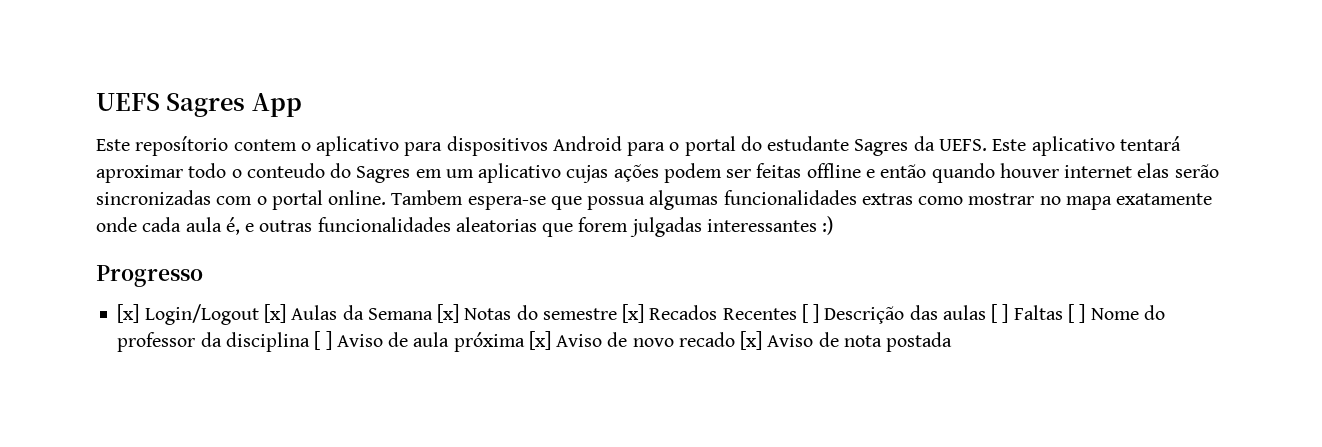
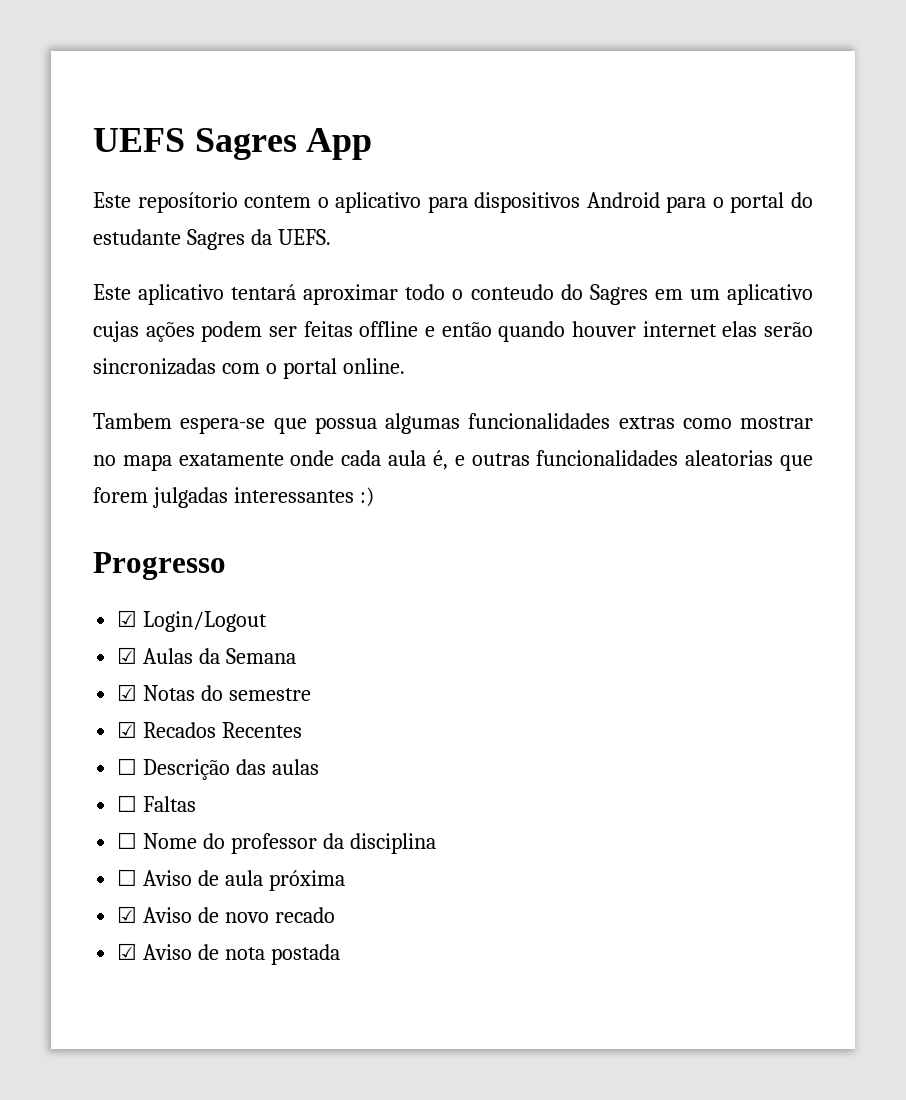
- Este reposítorio contem o aplicativo para dispositivos Android para o portal do estudante Sagres da UEFS. Este aplicativo tentará aproximar todo o conteudo do Sagres em um aplicativo cujas ações podem ser feitas offline e então quando houver internet elas serão sincronizadas com o portal online. Tambem espera-se que possua algumas funcionalidades extras como mostrar no mapa exatamente onde cada aula é, e outras funcionalidades aleatorias que forem julgadas interessantes :)
+ Este reposítorio contem o aplicativo para dispositivos Android para o portal do estudante Sagres da UEFS.
+ Este aplicativo tentará aproximar todo o conteudo do Sagres em um aplicativo cujas ações podem ser feitas offline e então quando houver internet elas serão sincronizadas com o portal online.
+ Tambem espera-se que possua algumas funcionalidades extras como mostrar no mapa exatamente onde cada aula é, e outras funcionalidades aleatorias que forem julgadas interessantes :)
- [x] Login/Logout [x] Aulas da Semana [x] Notas do semestre [x] Recados Recentes [ ] Descrição das aulas [ ] Faltas [ ] Nome do professor da disciplina [ ] Aviso de aula próxima [x] Aviso de novo recado [x] Aviso de nota postada
+ ☑ Login/Logout
+ ☑ Aulas da Semana
+ ☑ Notas do semestre
+ ☑ Recados Recentes
+ ☐ Descrição das aulas
+ ☐ Faltas
+ ☐ Nome do professor da disciplina
+ ☐ Aviso de aula próxima
+ ☑ Aviso de novo recado
+ ☑ Aviso de nota postada

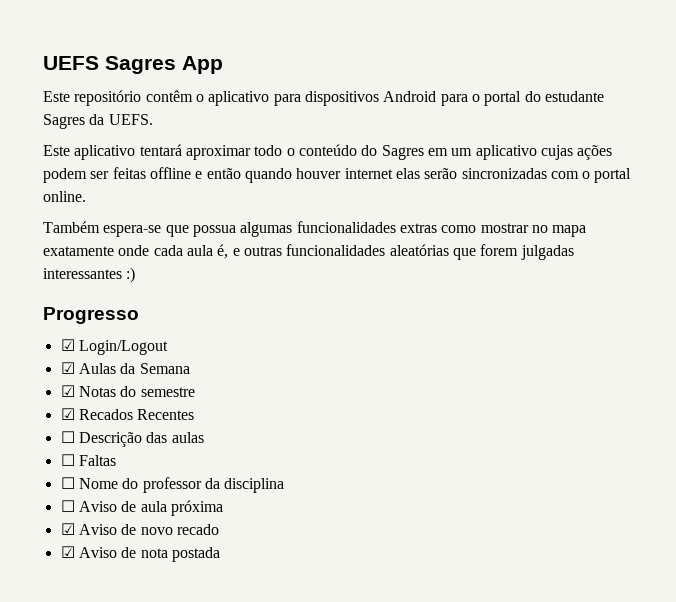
- Este reposítorio contem o aplicativo para dispositivos Android para o portal do estudante Sagres da UEFS.
+ Este repositório contêm o aplicativo para dispositivos Android para o portal do estudante Sagres da UEFS.
- Este aplicativo tentará aproximar todo o conteudo do Sagres em um aplicativo cujas ações podem ser feitas offline e então quando houver internet elas serão sincronizadas com o portal online.
+ Este aplicativo tentará aproximar todo o conteúdo do Sagres em um aplicativo cujas ações podem ser feitas offline e então quando houver internet elas serão sincronizadas com o portal online.
- Tambem espera-se que possua algumas funcionalidades extras como mostrar no mapa exatamente onde cada aula é, e outras funcionalidades aleatorias que forem julgadas interessantes :)
+ Também espera-se que possua algumas funcionalidades extras como mostrar no mapa exatamente onde cada aula é, e outras funcionalidades aleatórias que forem julgadas interessantes :)

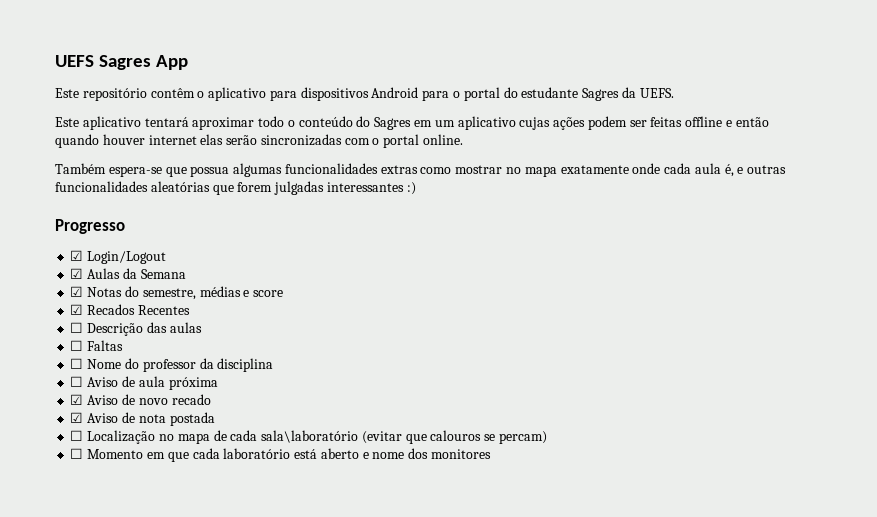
- ☑ Notas do semestre
+ ☑ Notas do semestre, médias e score
+ ☐ Localização no mapa de cada sala\laboratório (evitar que calouros se percam)
+ ☐ Momento em que cada laboratório está aberto e nome dos monitores

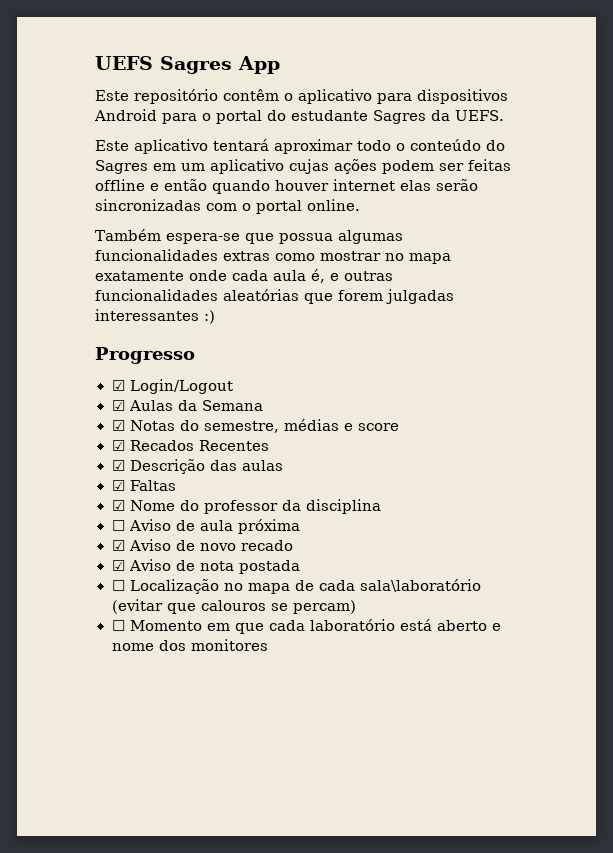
- ☐ Descrição das aulas
+ ☑ Descrição das aulas
- ☐ Faltas
+ ☑ Faltas
- ☐ Nome do professor da disciplina
+ ☑ Nome do professor da disciplina

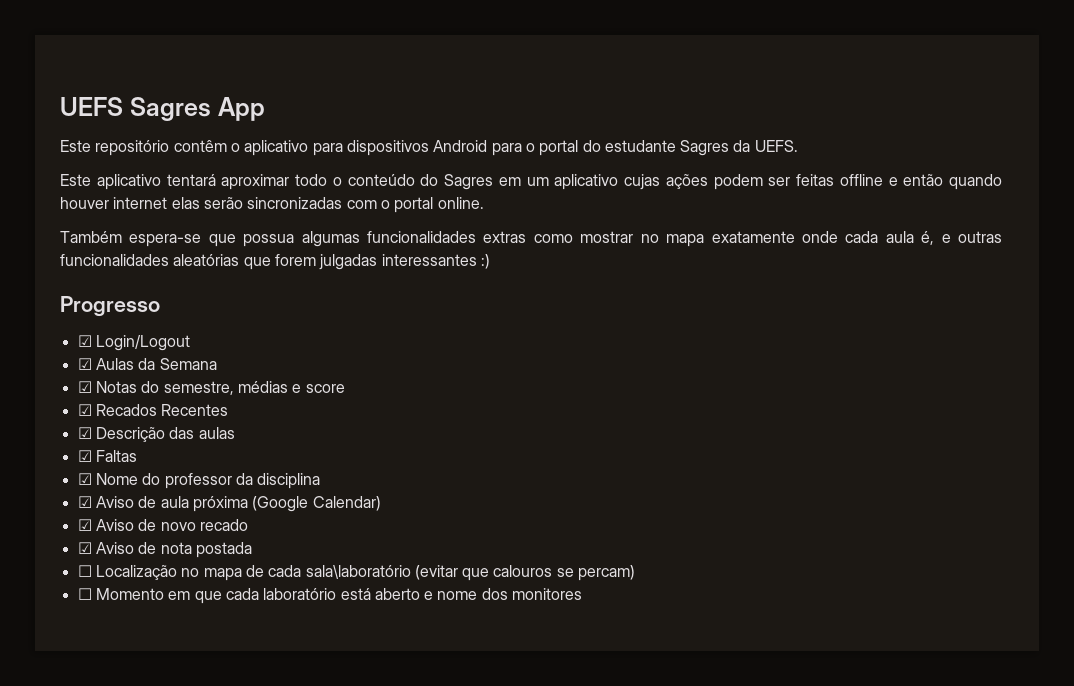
- ☐ Aviso de aula próxima
+ ☑ Aviso de aula próxima (Google Calendar)

